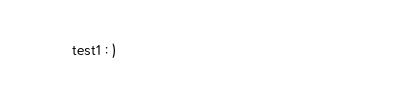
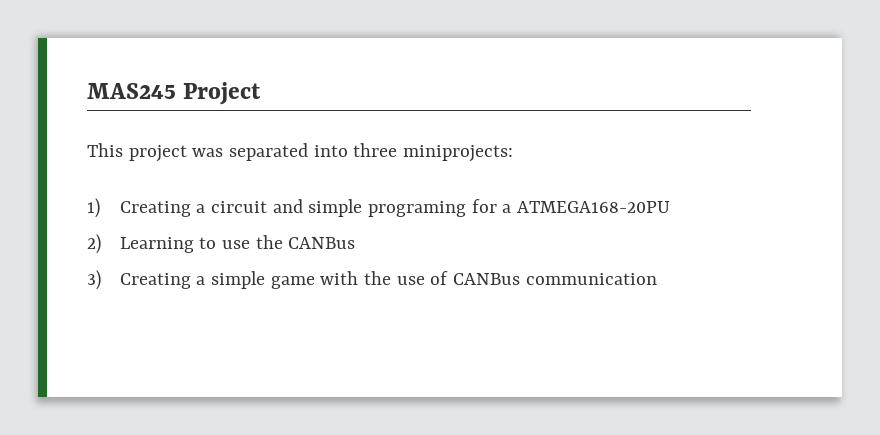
- test1 : )
+ MAS245 Project
+ This project was separated into three miniprojects:
+ 1) Creating a circuit and simple programing for a ATMEGA168-20PU
+ 2) Learning to use the CANBus
+ 3) Creating a simple game with the use of CANBus communication

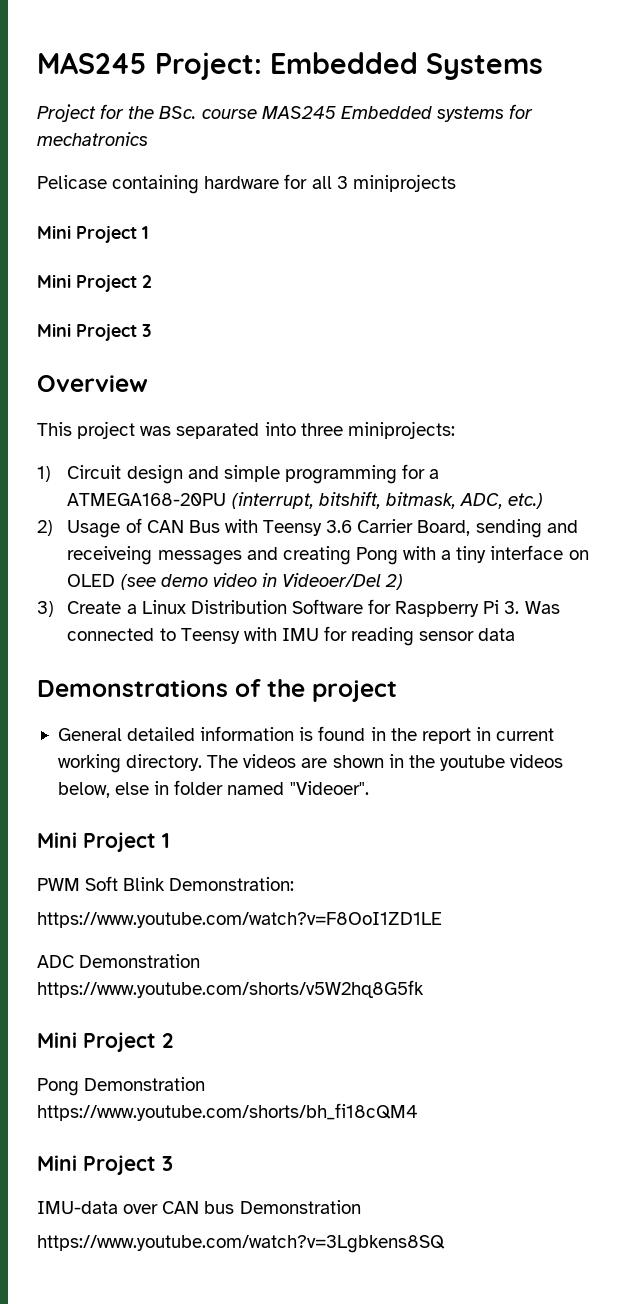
- MAS245 Project
+ MAS245 Project: Embedded Systems
+ Project for the BSc. course MAS245 Embedded systems for mechatronics
+ Pelicase containing hardware for all 3 miniprojects
+ Mini Project 1
+ Mini Project 2
+ Mini Project 3
+ Overview
- 1) Creating a circuit and simple programing for a ATMEGA168-20PU
- 2) Learning to use the CANBus
- 3) Creating a simple game with the use of CANBus communication
+ 1) Circuit design and simple programming for a ATMEGA168-20PU (interrupt, bitshift, bitmask, ADC, etc.)
+ 2) Usage of CAN Bus with Teensy 3.6 Carrier Board, sending and receiveing messages and creating Pong with a tiny interface on OLED (see demo video in Videoer/Del 2)
+ 3) Create a Linux Distribution Software for Raspberry Pi 3. Was connected to Teensy with IMU for reading sensor data
+ Demonstrations of the project
+ General detailed information is found in the report in current working directory. The videos are shown in the youtube videos below, else in folder named "Videoer".
+ Mini Project 1
+ PWM Soft Blink Demonstration:
+ https://www.youtube.com/watch?v=F8OoI1ZD1LE
+ ADC Demonstration
+ https://www.youtube.com/shorts/v5W2hq8G5fk
+ Mini Project 2
+ Pong Demonstration
+ https://www.youtube.com/shorts/bh_fi18cQM4
+ Mini Project 3
+ IMU-data over CAN bus Demonstration
+ https://www.youtube.com/watch?v=3Lgbkens8SQ

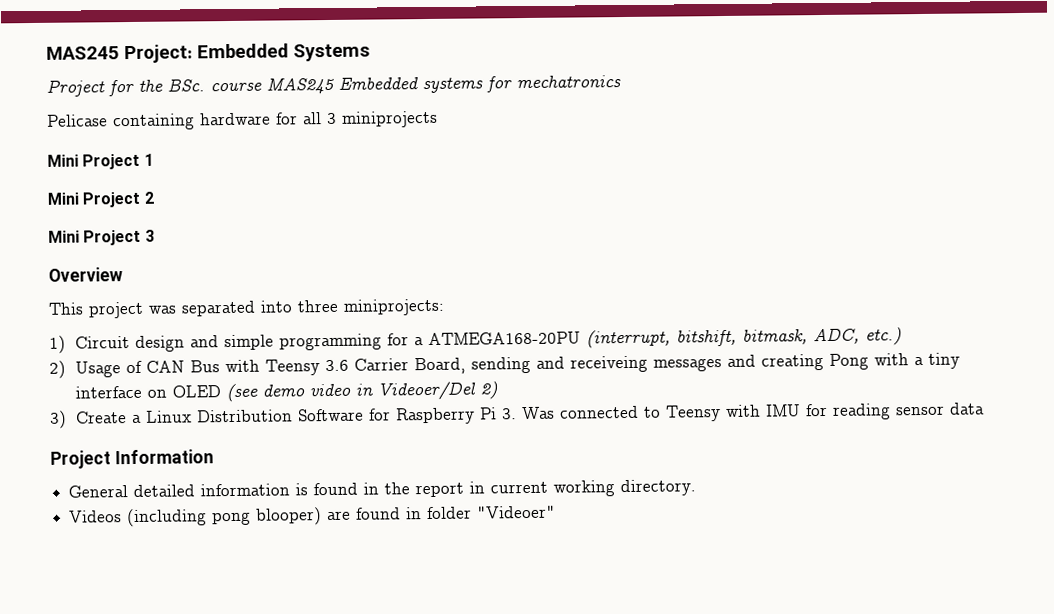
- Demonstrations of the project
+ Project Information
- General detailed information is found in the report in current working directory. The videos are shown in the youtube videos below, else in folder named "Videoer".
- Mini Project 1
- PWM Soft Blink Demonstration:
- https://www.youtube.com/watch?v=F8OoI1ZD1LE
- ADC Demonstration
- https://www.youtube.com/shorts/v5W2hq8G5fk
- Mini Project 2
- Pong Demonstration
- https://www.youtube.com/shorts/bh_fi18cQM4
- Mini Project 3
- IMU-data over CAN bus Demonstration
- https://www.youtube.com/watch?v=3Lgbkens8SQ
+ General detailed information is found in the report in current working directory.
+ Videos (including pong blooper) are found in folder "Videoer"

